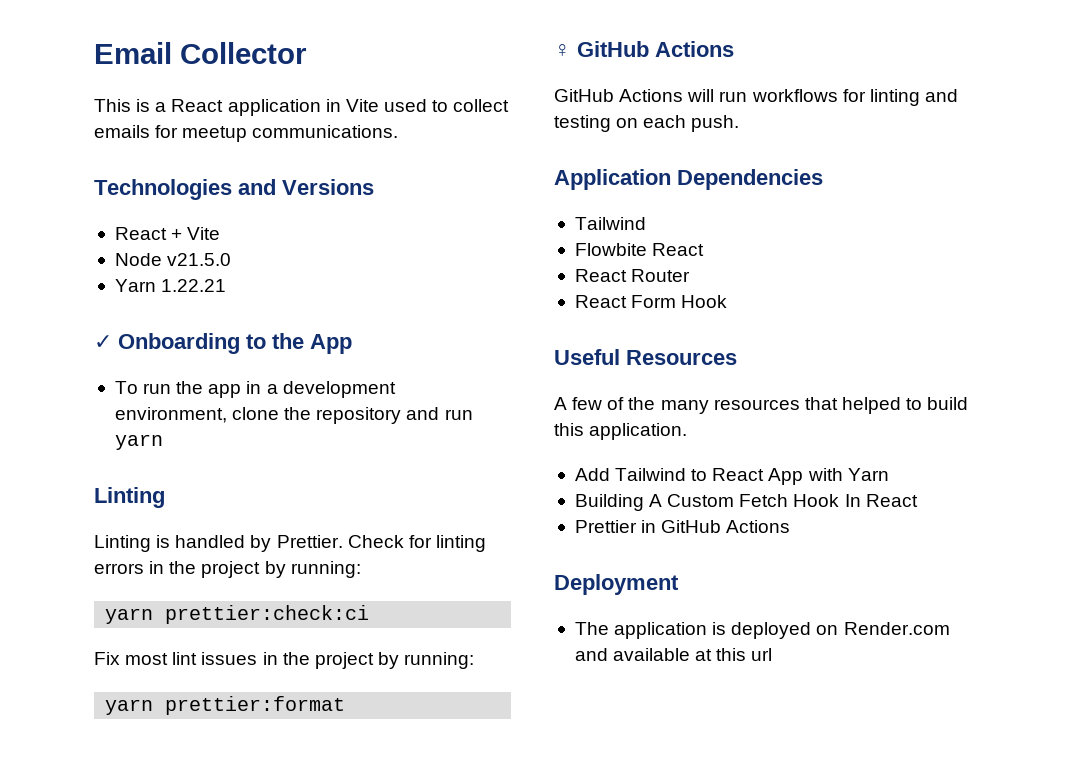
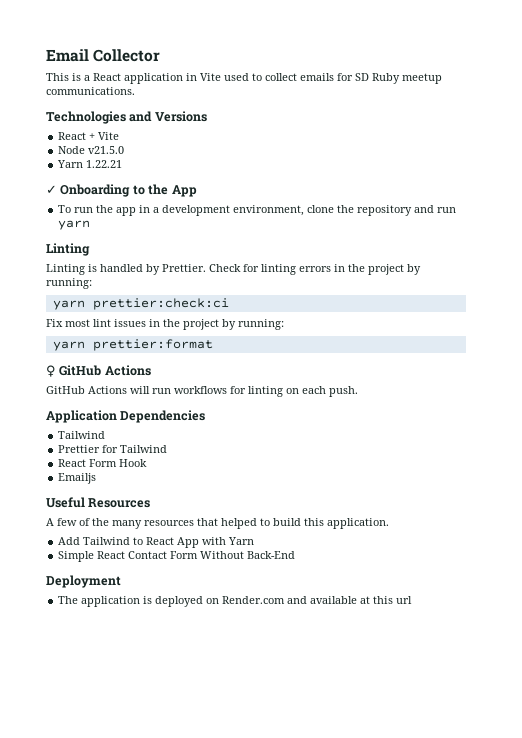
- This is a React application in Vite used to collect emails for meetup communications.
+ This is a React application in Vite used to collect emails for SD Ruby meetup communications.
- GitHub Actions will run workflows for linting and testing on each push.
+ GitHub Actions will run workflows for linting on each push.
- Flowbite React
- React Router
+ Prettier for Tailwind
+ Emailjs
- Building A Custom Fetch Hook In React
- Prettier in GitHub Actions
+ Simple React Contact Form Without Back-End

